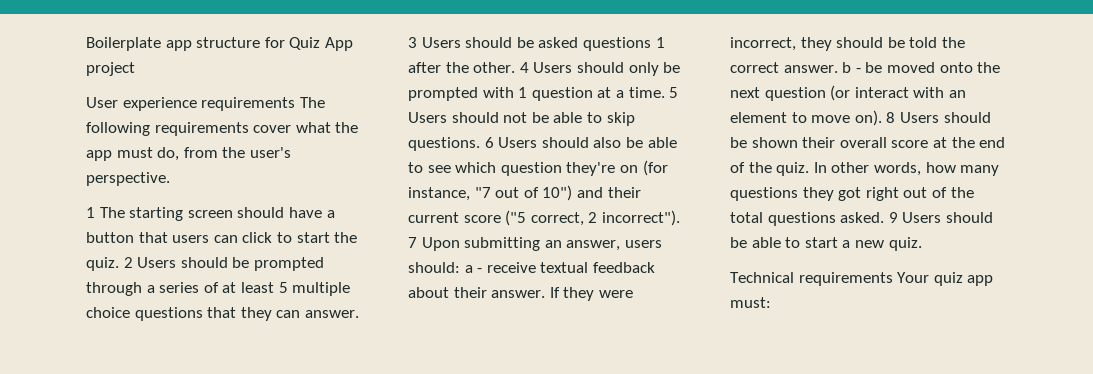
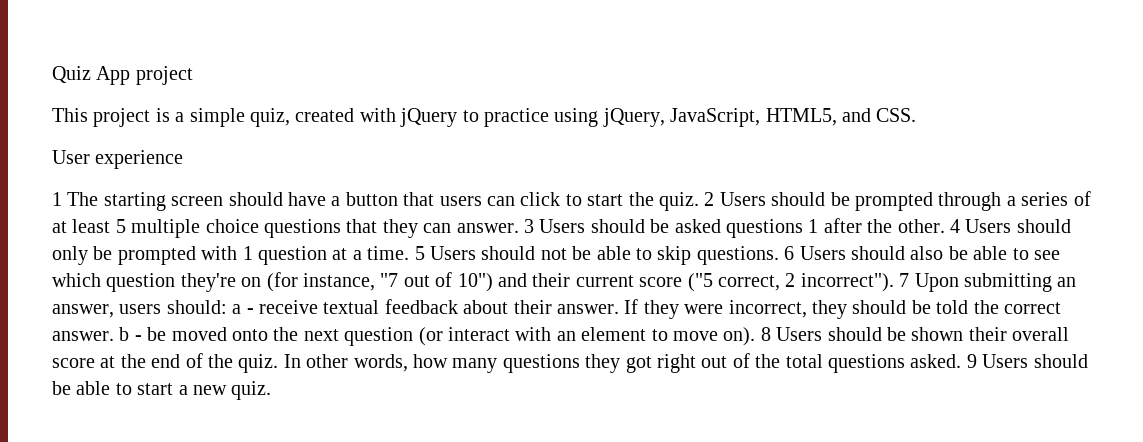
- Boilerplate app structure for Quiz App project
+ Quiz App project
- User experience requirements The following requirements cover what the app must do, from the user's perspective.
+ This project is a simple quiz, created with jQuery to practice using jQuery, JavaScript, HTML5, and CSS.
+ User experience
- Technical requirements Your quiz app must:

